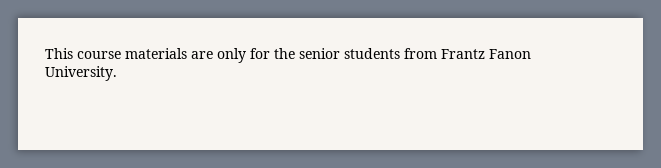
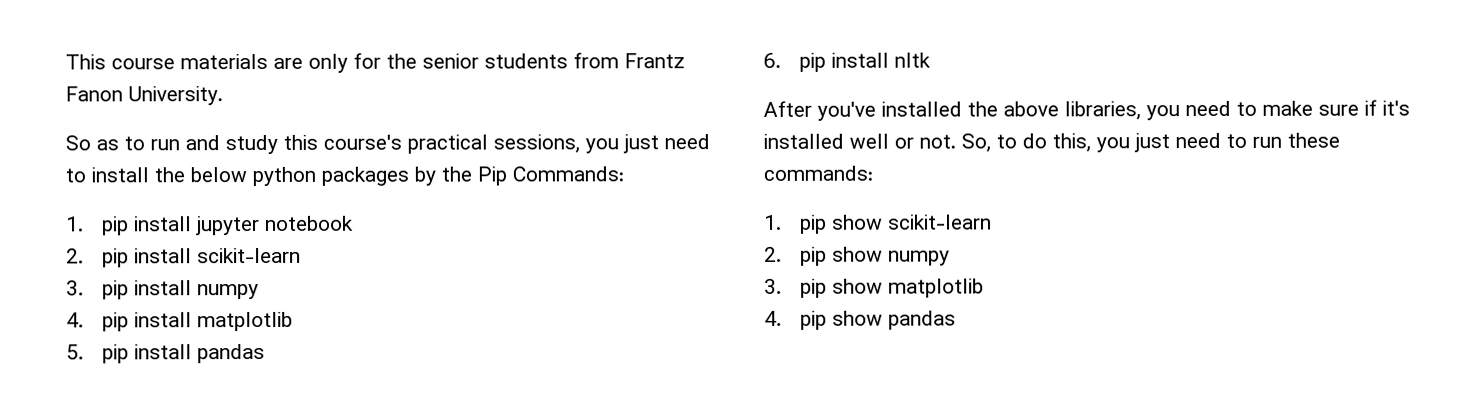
+ So as to run and study this course's practical sessions, you just need to install the below python packages by the Pip Commands:
+ 1. pip install jupyter notebook
+ 2. pip install scikit-learn
+ 3. pip install numpy
+ 4. pip install matplotlib
+ 5. pip install pandas
+ 6. pip install nltk
+ After you've installed the above libraries, you need to make sure if it's installed well or not. So, to do this, you just need to run these commands:
+ 1. pip show scikit-learn
+ 2. pip show numpy
+ 3. pip show matplotlib
+ 4. pip show pandas

